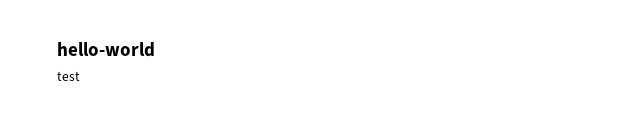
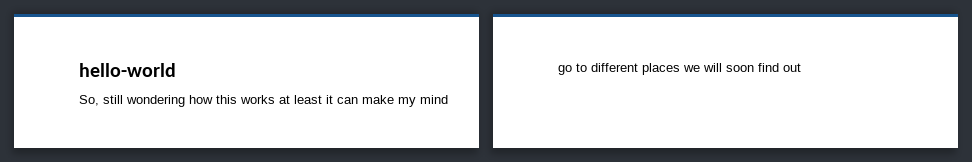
- test
+ So, still wondering how this works at least it can make my mind go to different places we will soon find out

